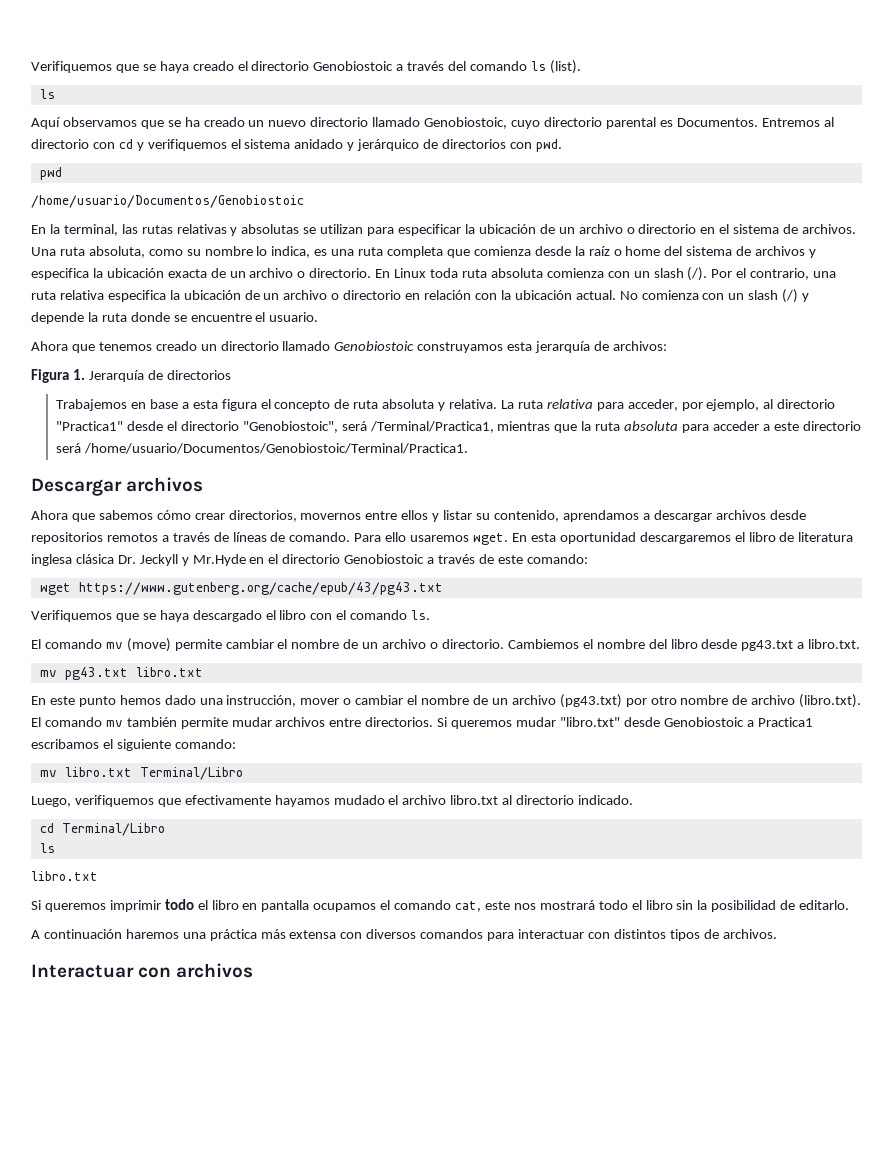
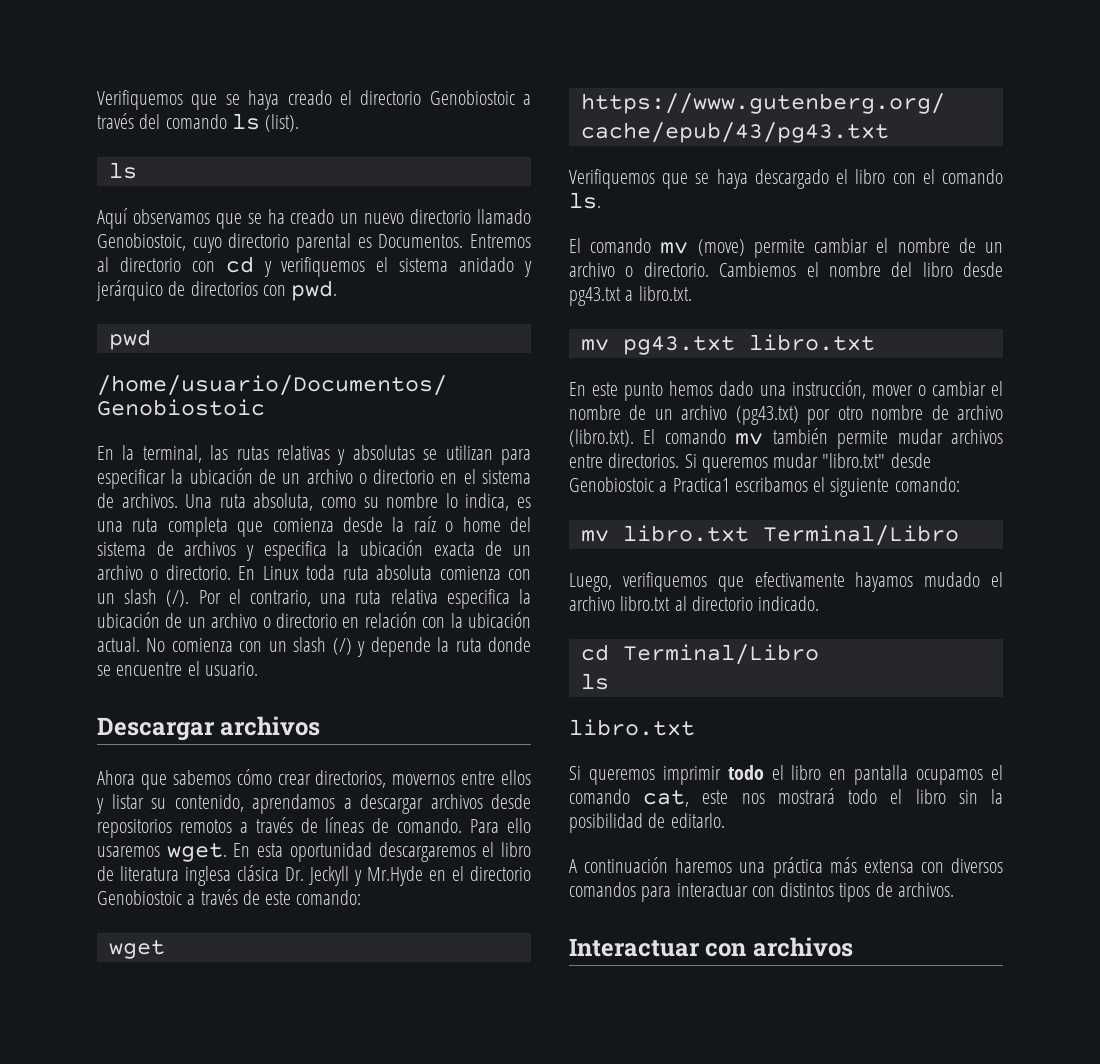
- Ahora que tenemos creado un directorio llamado Genobiostoic construyamos esta jerarquía de archivos:
- Figura 1. Jerarquía de directorios
- Trabajemos en base a esta figura el concepto de ruta absoluta y relativa. La ruta relativa para acceder, por ejemplo, al directorio "Practica1" desde el directorio "Genobiostoic", será /Terminal/Practica1, mientras que la ruta absoluta para acceder a este directorio será /home/usuario/Documentos/Genobiostoic/Terminal/Practica1.

